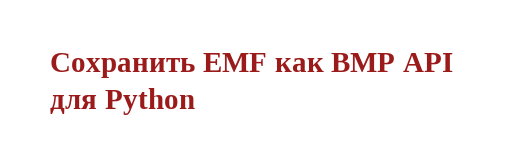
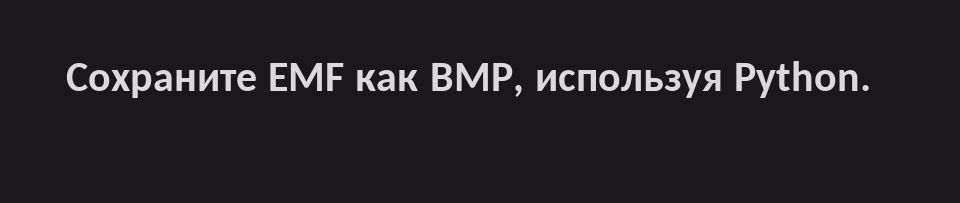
- Сохранить EMF как BMP API для Python
+ Сохраните EMF как BMP, используя Python.

